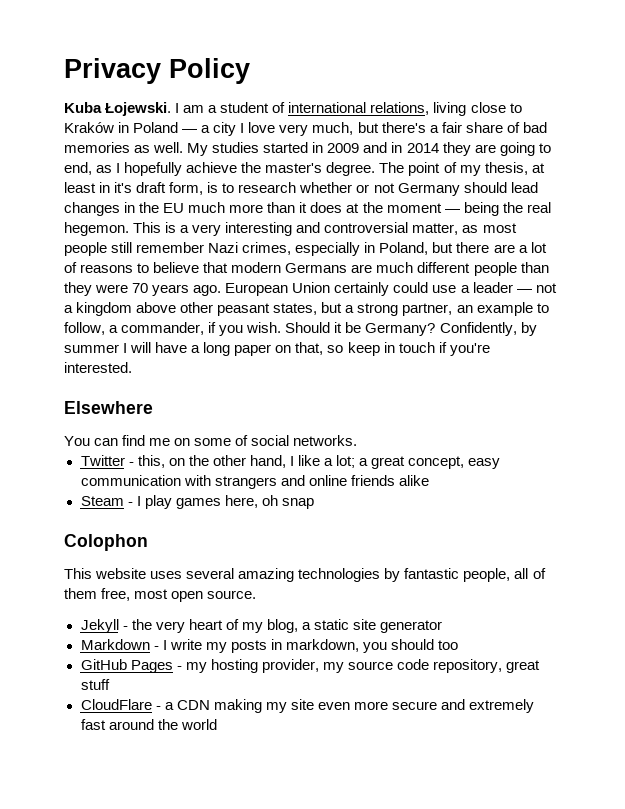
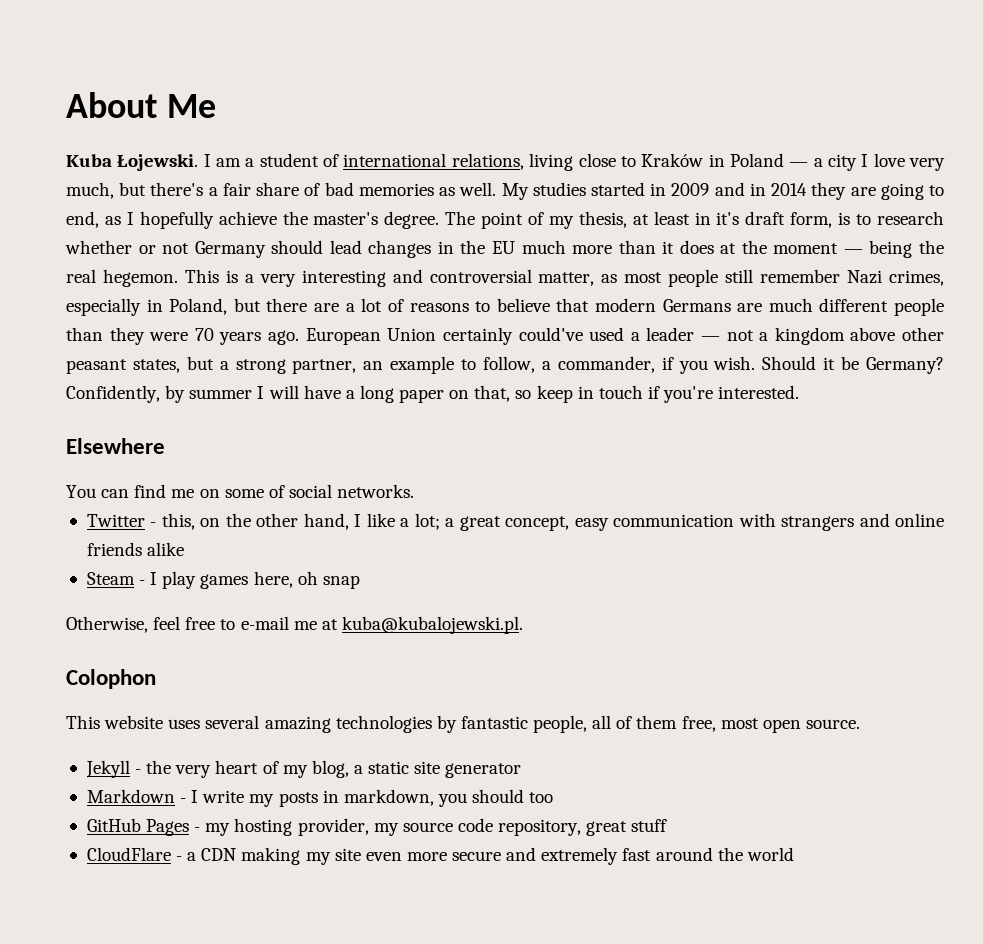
- Privacy Policy
+ About Me
- European Union certainly could use a leader — not a kingdom above other peasant states, but a strong partner, an example to follow, a commander, if you wish.
+ European Union certainly could've used a leader — not a kingdom above other peasant states, but a strong partner, an example to follow, a commander, if you wish.
+ Otherwise, feel free to e-mail me at kuba@kubalojewski.pl.

